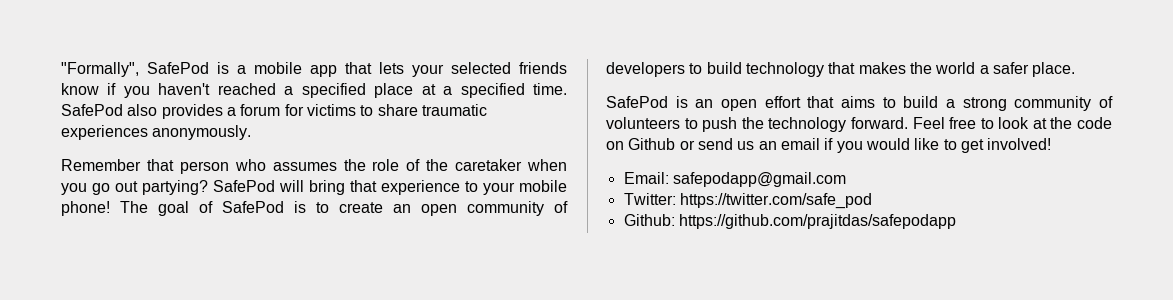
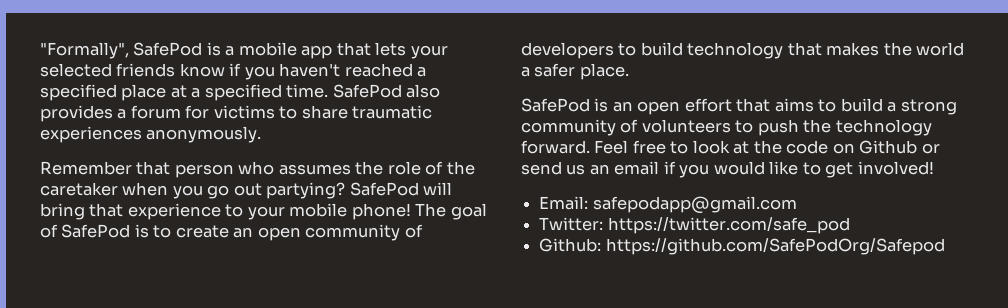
- Github: https://github.com/prajitdas/safepodapp
+ Github: https://github.com/SafePodOrg/Safepod

